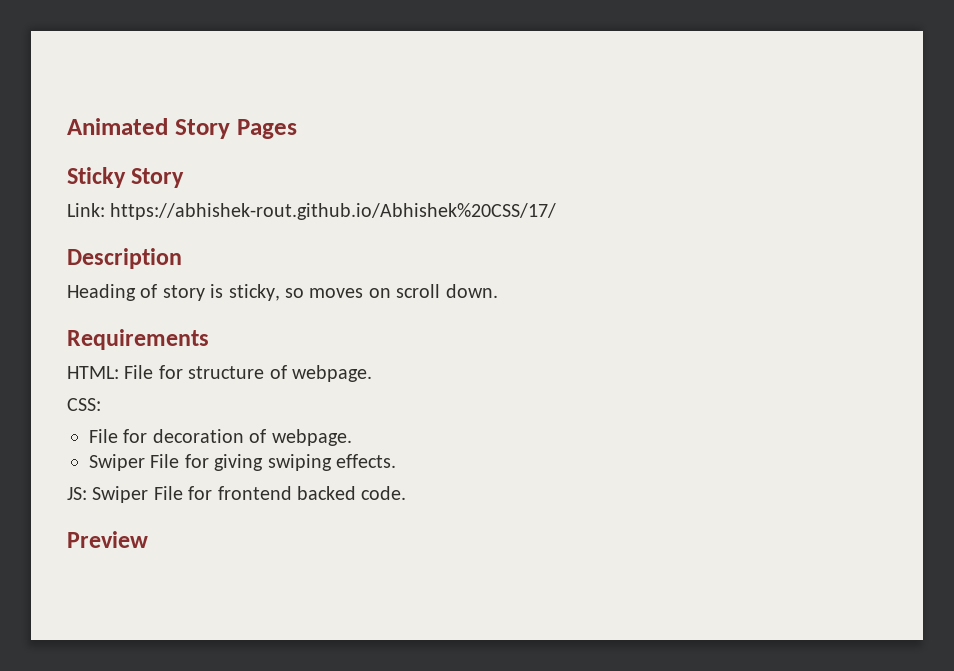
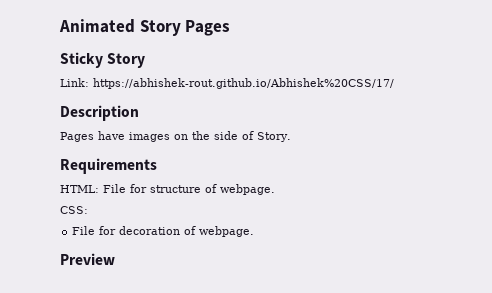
- Heading of story is sticky, so moves on scroll down.
+ Pages have images on the side of Story.
- Swiper File for giving swiping effects.
- JS: Swiper File for frontend backed code.

